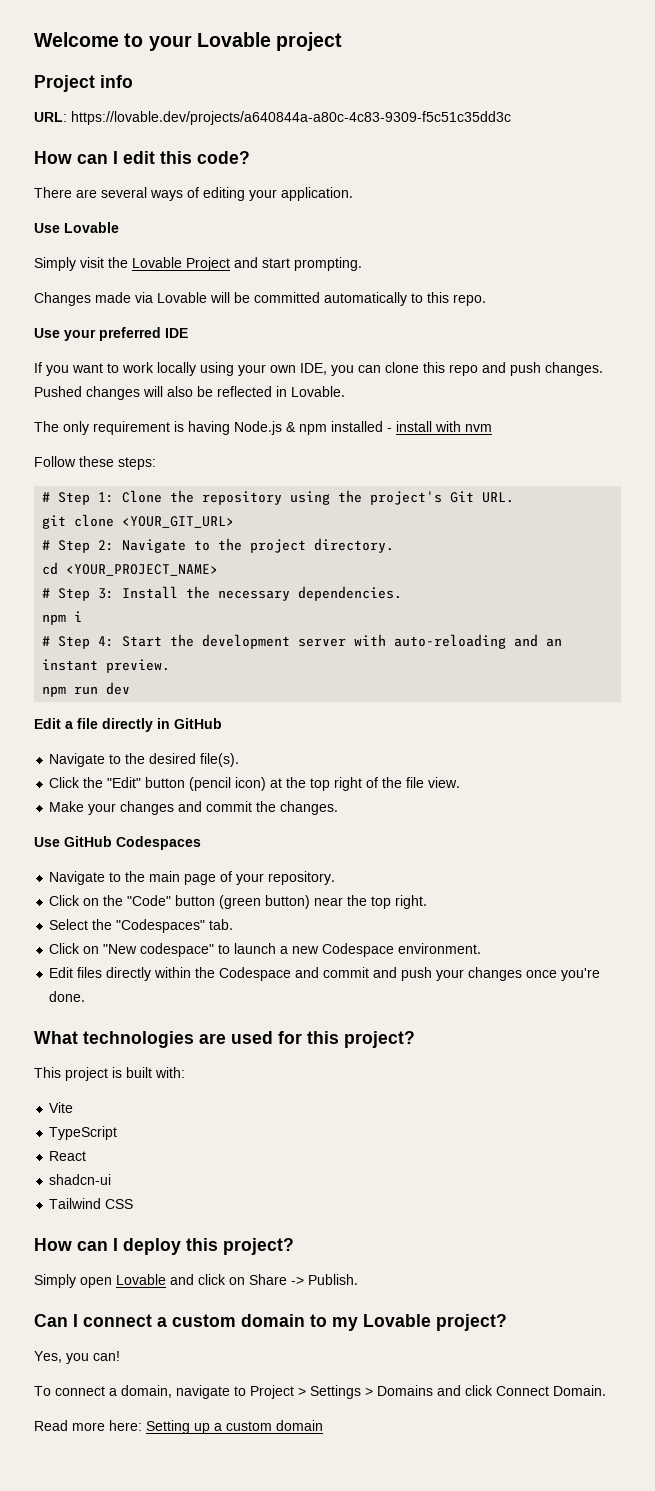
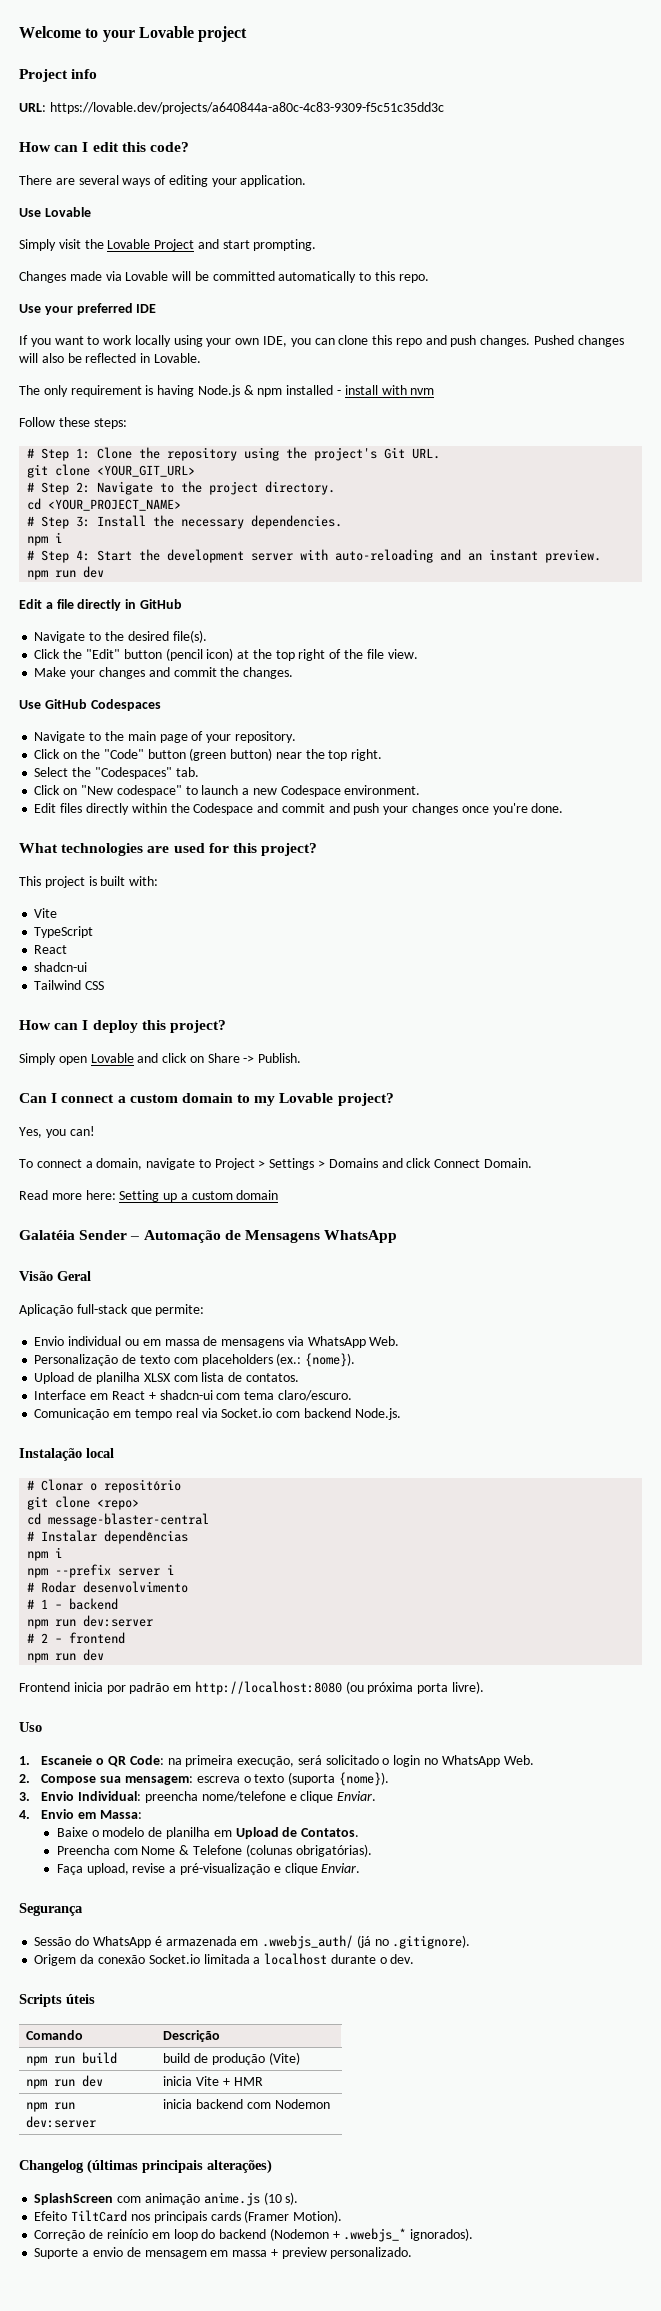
+ Galatéia Sender – Automação de Mensagens WhatsApp
+ Visão Geral
+ Aplicação full-stack que permite:
+ Envio individual ou em massa de mensagens via WhatsApp Web.
+ Personalização de texto com placeholders (ex.: {nome}).
+ Upload de planilha XLSX com lista de contatos.
+ Interface em React + shadcn-ui com tema claro/escuro.
+ Comunicação em tempo real via Socket.io com backend Node.js.
+ Instalação local
+ # Clonar o repositório
+ git clone <repo>
+ cd message-blaster-central
+ # Instalar dependências
+ npm i
+ npm --prefix server i
+ # Rodar desenvolvimento
+ # 1 – backend
+ npm run dev:server
+ # 2 – frontend
+ npm run dev
+ Frontend inicia por padrão em http://localhost:8080 (ou próxima porta livre).
+ Uso
+ 1. Escaneie o QR Code: na primeira execução, será solicitado o login no WhatsApp Web.
+ 2. Compose sua mensagem: escreva o texto (suporta {nome}).
+ 3. Envio Individual: preencha nome/telefone e clique Enviar.
+ 4. Envio em Massa:
+ Baixe o modelo de planilha em Upload de Contatos.
+ Preencha com Nome & Telefone (colunas obrigatórias).
+ Faça upload, revise a pré-visualização e clique Enviar.
+ Segurança
+ Sessão do WhatsApp é armazenada em .wwebjs_auth/ (já no .gitignore).
+ Origem da conexão Socket.io limitada a localhost durante o dev.
+ Scripts úteis
+ Comando | Descrição
+ npm run build | build de produção (Vite)
+ npm run dev | inicia Vite + HMR
+ npm run dev:server | inicia backend com Nodemon
+ Changelog (últimas principais alterações)
+ SplashScreen com animação anime.js (10 s).
+ Efeito TiltCard nos principais cards (Framer Motion).
+ Correção de reinício em loop do backend (Nodemon + .wwebjs_* ignorados).
+ Suporte a envio de mensagem em massa + preview personalizado.

